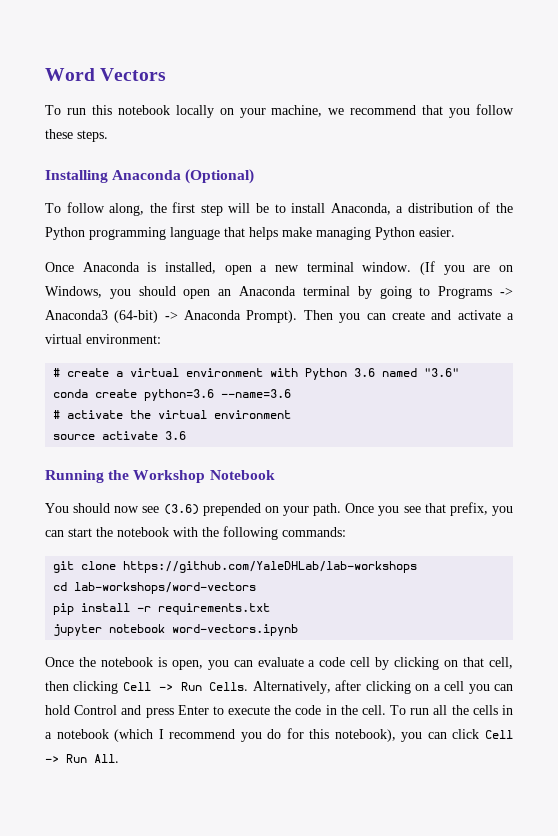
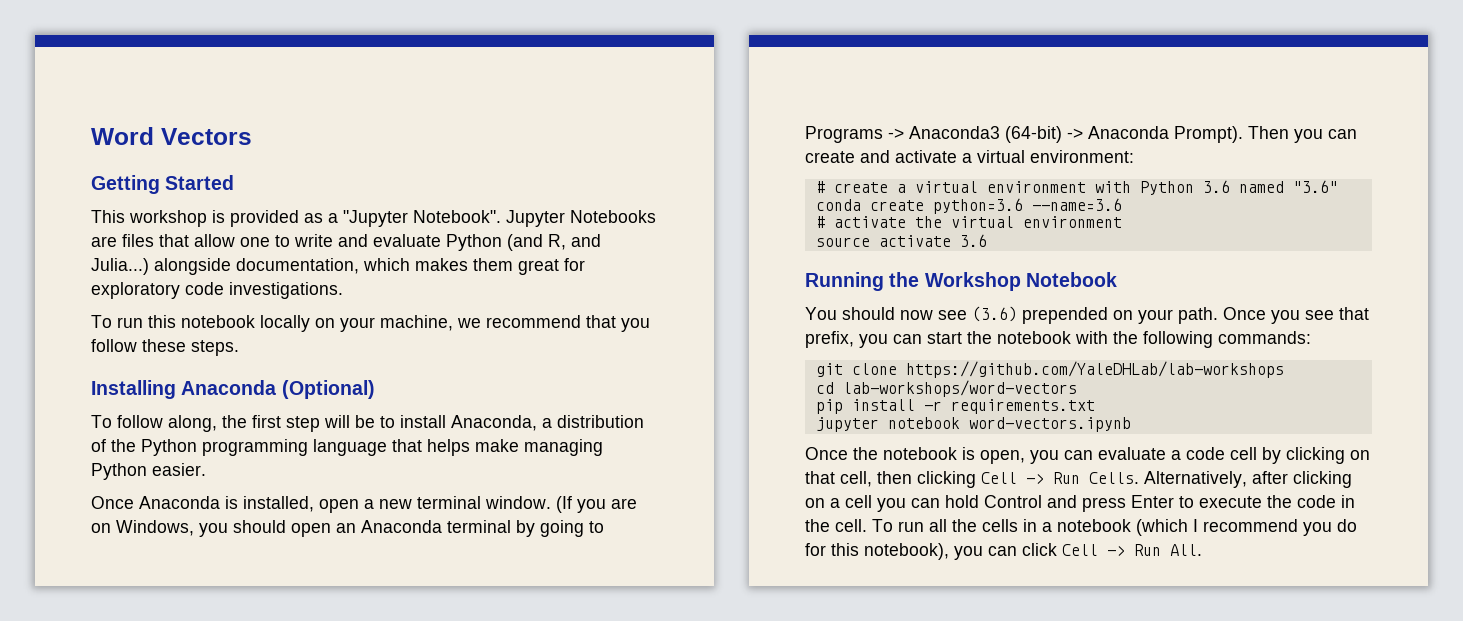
+ Getting Started
+ This workshop is provided as a "Jupyter Notebook". Jupyter Notebooks are files that allow one to write and evaluate Python (and R, and Julia...) alongside documentation, which makes them great for exploratory code investigations.

